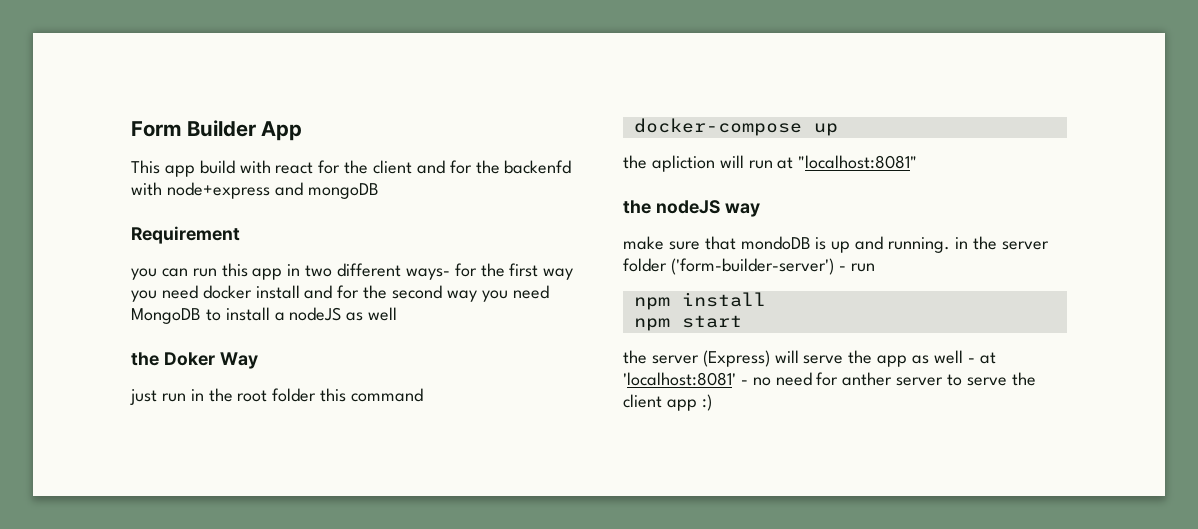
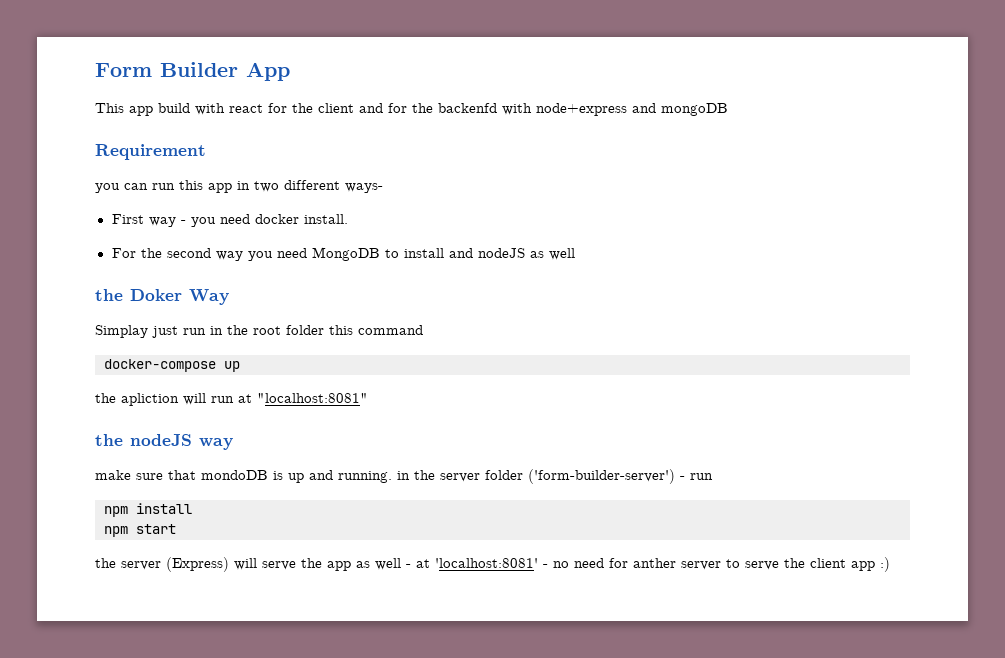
- you can run this app in two different ways- for the first way you need docker install and for the second way you need MongoDB to install a nodeJS as well
+ you can run this app in two different ways-
+ First way - you need docker install.
+ For the second way you need MongoDB to install and nodeJS as well
- just run in the root folder this command
+ Simplay just run in the root folder this command

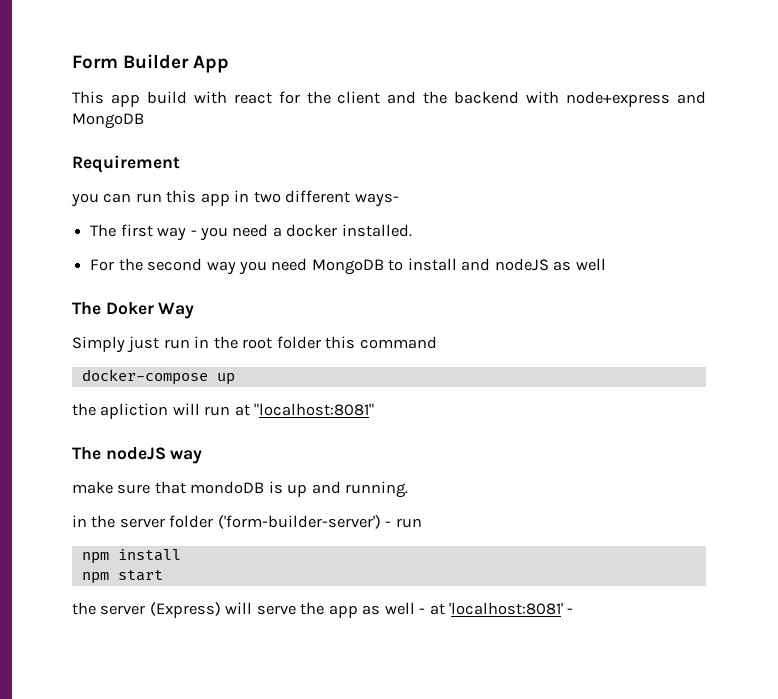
- This app build with react for the client and for the backenfd with node+express and mongoDB
+ This app build with react for the client and the backend with node+express and MongoDB
- First way - you need docker install.
+ The first way - you need a docker installed.
- the Doker Way
+ The Doker Way
- Simplay just run in the root folder this command
+ Simply just run in the root folder this command
- the nodeJS way
+ The nodeJS way
- make sure that mondoDB is up and running. in the server folder ('form-builder-server') - run
+ make sure that mondoDB is up and running.
+ in the server folder ('form-builder-server') - run
- the server (Express) will serve the app as well - at 'localhost:8081' - no need for anther server to serve the client app :)
+ the server (Express) will serve the app as well - at 'localhost:8081' -

